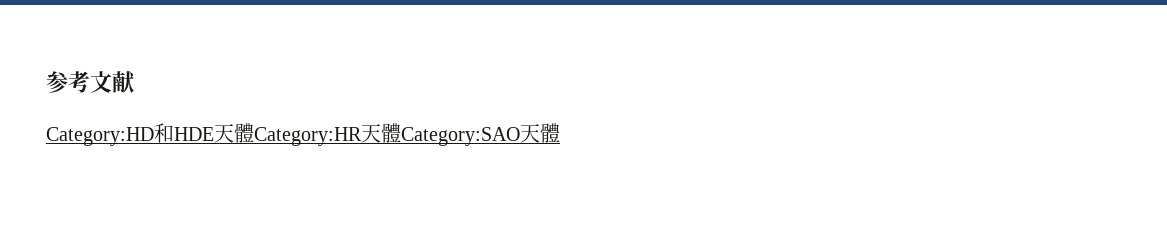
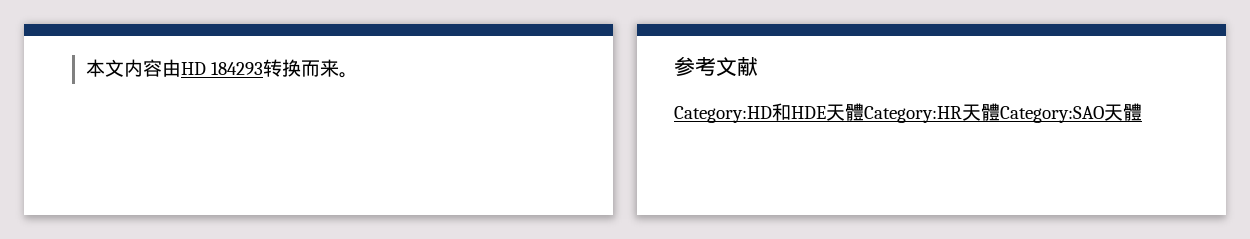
+ 本文内容由HD 184293转换而来。

